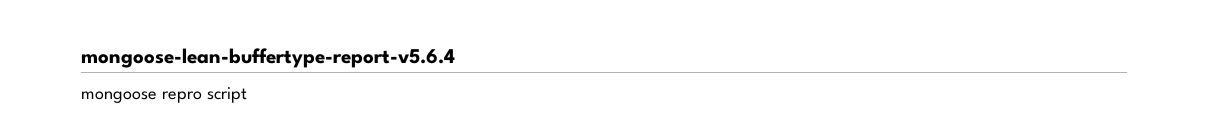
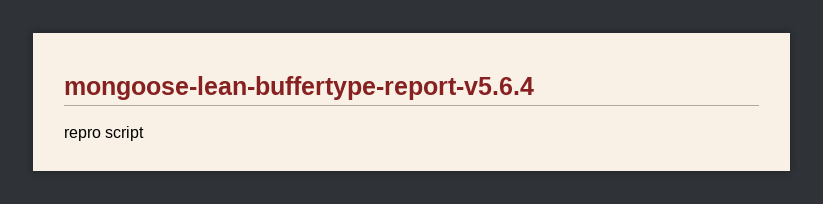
- mongoose repro script
+ repro script

